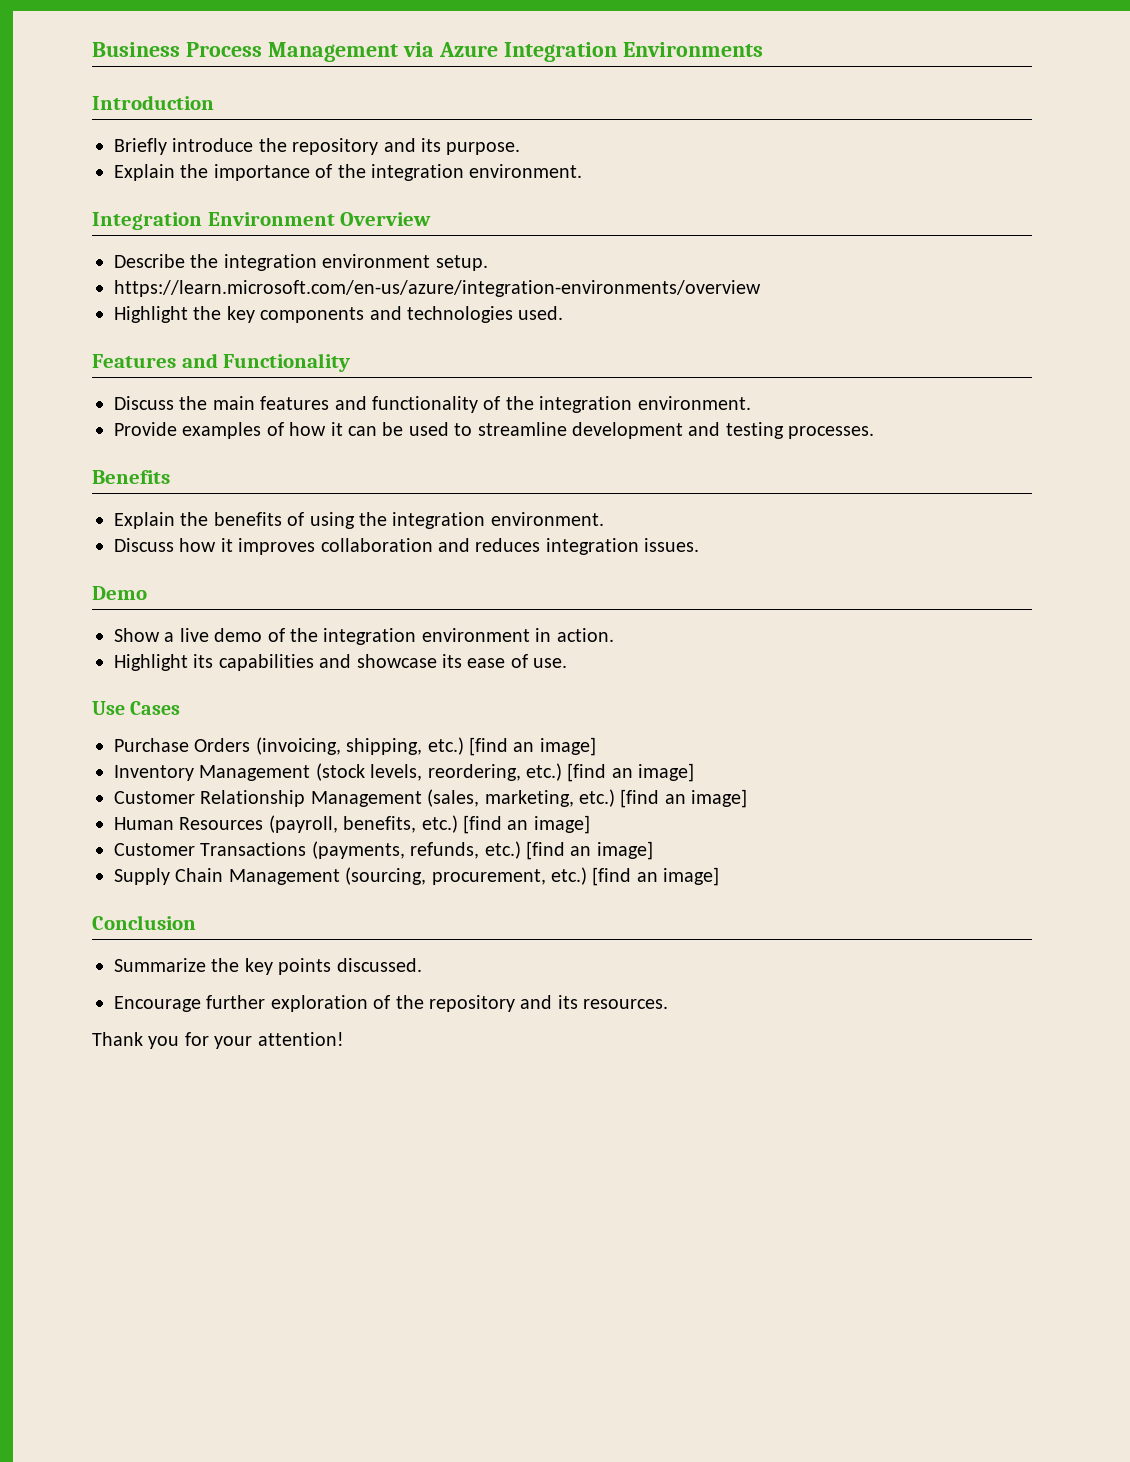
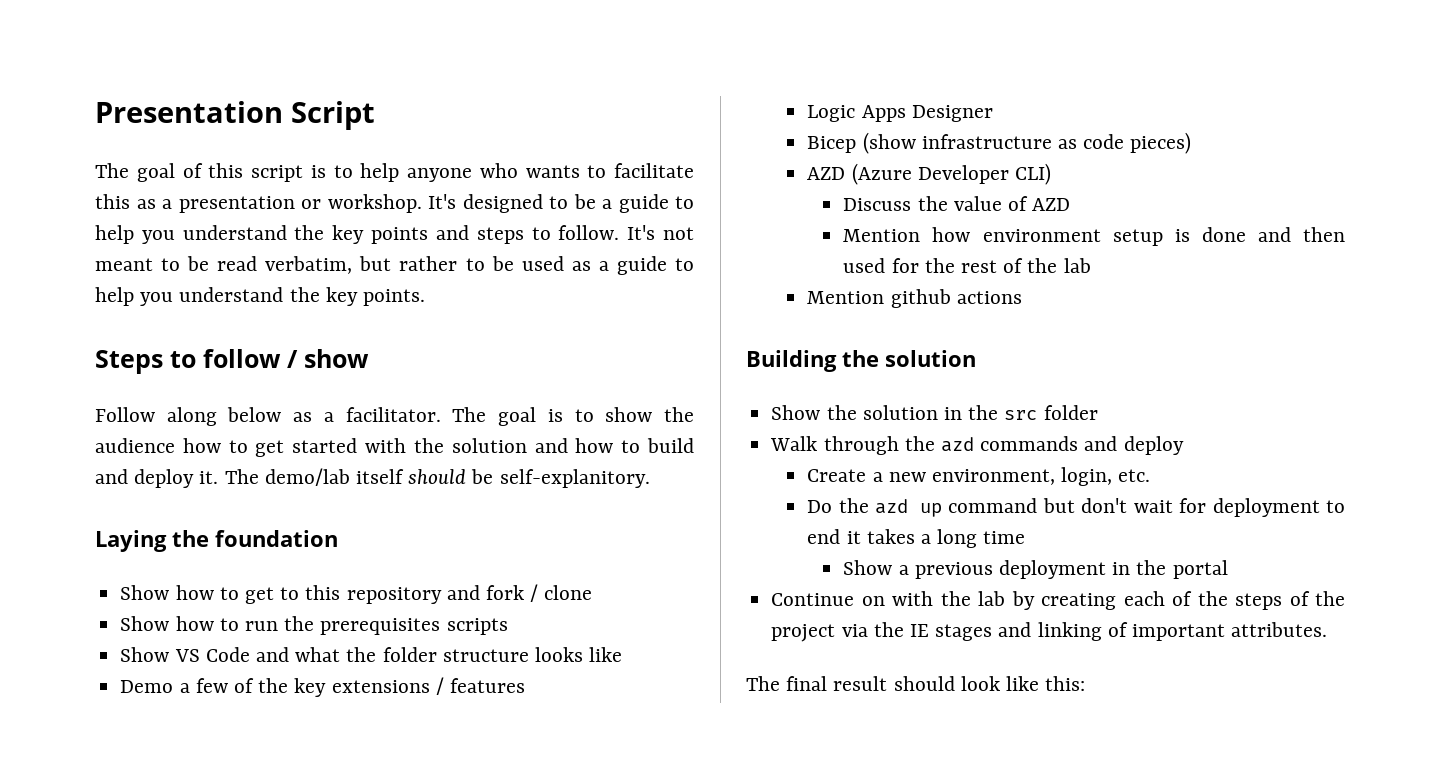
- Business Process Management via Azure Integration Environments
- Introduction
- Briefly introduce the repository and its purpose.
- Explain the importance of the integration environment.
- Integration Environment Overview
- Describe the integration environment setup.
- https://learn.microsoft.com/en-us/azure/integration-environments/overview
- Highlight the key components and technologies used.
- Features and Functionality
- Discuss the main features and functionality of the integration environment.
- Provide examples of how it can be used to streamline development and testing processes.
- Benefits
- Explain the benefits of using the integration environment.
- Discuss how it improves collaboration and reduces integration issues.
- Demo
- Show a live demo of the integration environment in action.
- Highlight its capabilities and showcase its ease of use.
- Use Cases
- Purchase Orders (invoicing, shipping, etc.) [find an image]
- Inventory Management (stock levels, reordering, etc.) [find an image]
- Customer Relationship Management (sales, marketing, etc.) [find an image]
- Human Resources (payroll, benefits, etc.) [find an image]
- Customer Transactions (payments, refunds, etc.) [find an image]
- Supply Chain Management (sourcing, procurement, etc.) [find an image]
- Conclusion
- Summarize the key points discussed.
- Encourage further exploration of the repository and its resources.
- Thank you for your attention!
+ Presentation Script
+ The goal of this script is to help anyone who wants to facilitate this as a presentation or workshop. It's designed to be a guide to help you understand the key points and steps to follow. It's not meant to be read verbatim, but rather to be used as a guide to help you understand the key points.
+ Steps to follow / show
+ Follow along below as a facilitator. The goal is to show the audience how to get started with the solution and how to build and deploy it. The demo/lab itself should be self-explanitory.
+ Laying the foundation
+ Show how to get to this repository and fork / clone
+ Show how to run the prerequisites scripts
+ Show VS Code and what the folder structure looks like
+ Demo a few of the key extensions / features
+ Logic Apps Designer
+ Bicep (show infrastructure as code pieces)
+ AZD (Azure Developer CLI)
+ Discuss the value of AZD
+ Mention how environment setup is done and then used for the rest of the lab
+ Mention github actions
+ Building the solution
+ Show the solution in the src folder
+ Walk through the azd commands and deploy
+ Create a new environment, login, etc.
+ Do the azd up command but don't wait for deployment to end it takes a long time
+ Show a previous deployment in the portal
+ Continue on with the lab by creating each of the steps of the project via the IE stages and linking of important attributes.
+ The final result should look like this:

